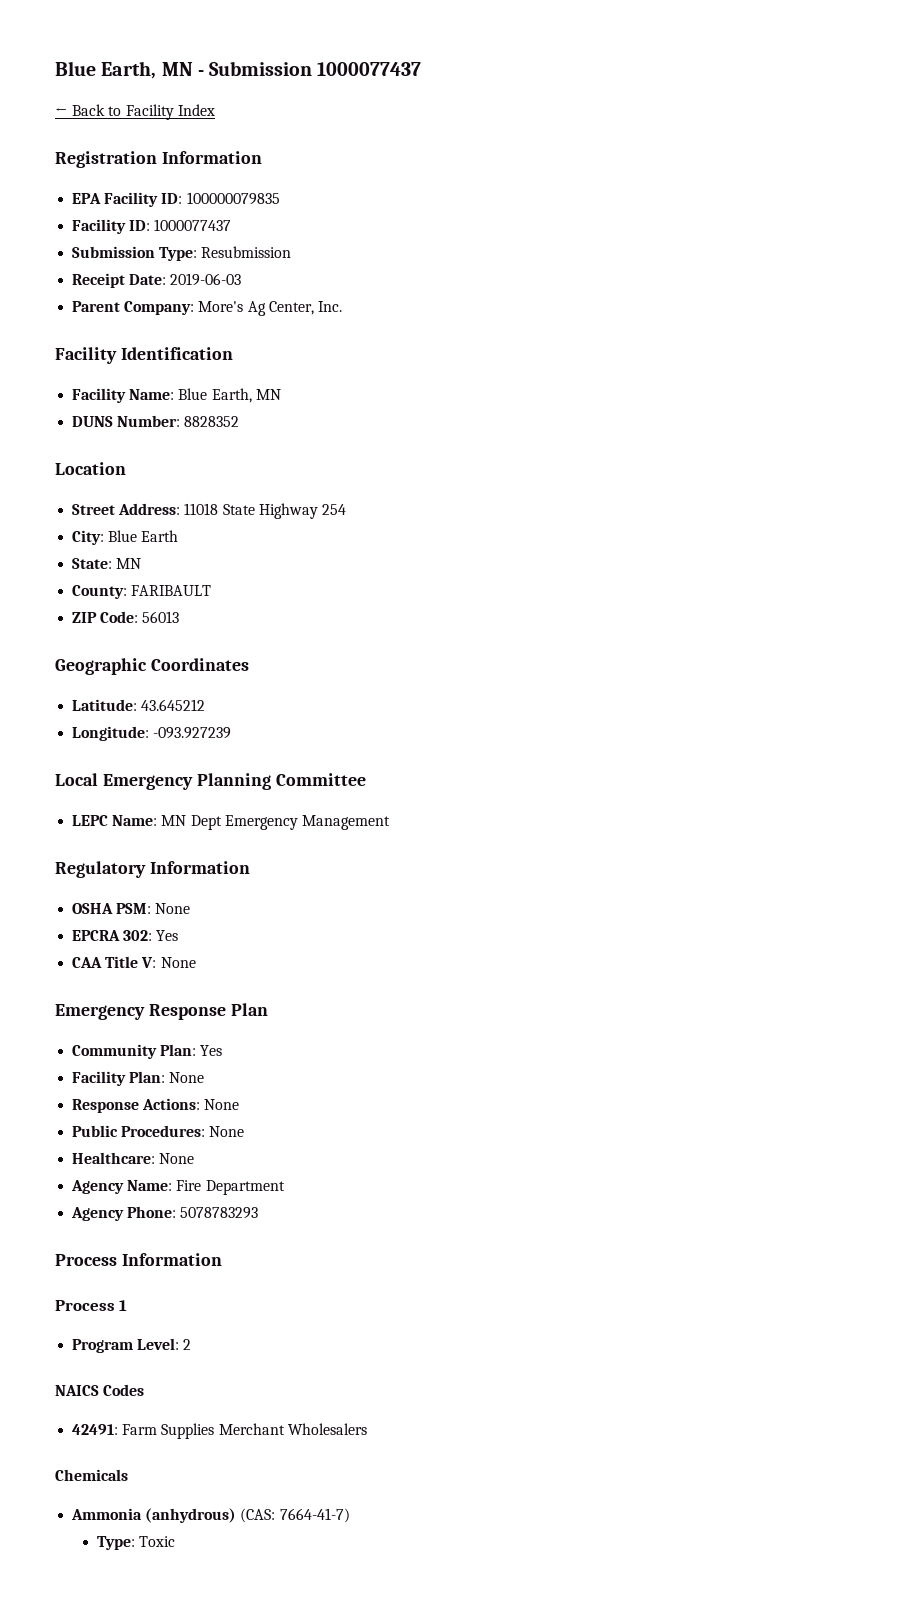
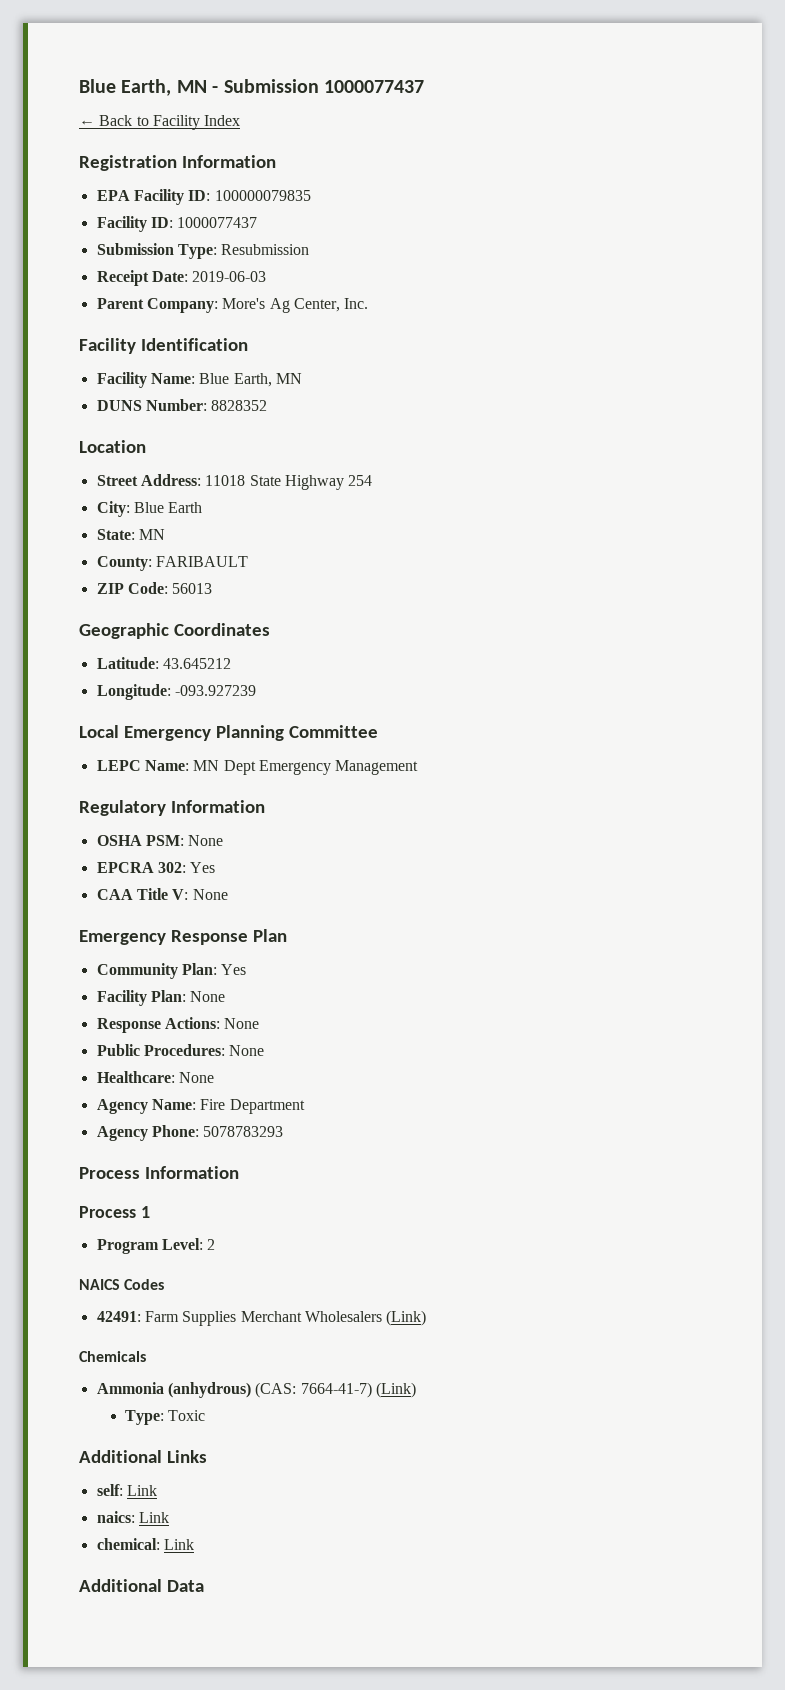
- 42491: Farm Supplies Merchant Wholesalers
+ 42491: Farm Supplies Merchant Wholesalers (Link)
- Ammonia (anhydrous) (CAS: 7664-41-7)
+ Ammonia (anhydrous) (CAS: 7664-41-7) (Link)
+ Additional Links
+ self: Link
+ naics: Link
+ chemical: Link
+ Additional Data

